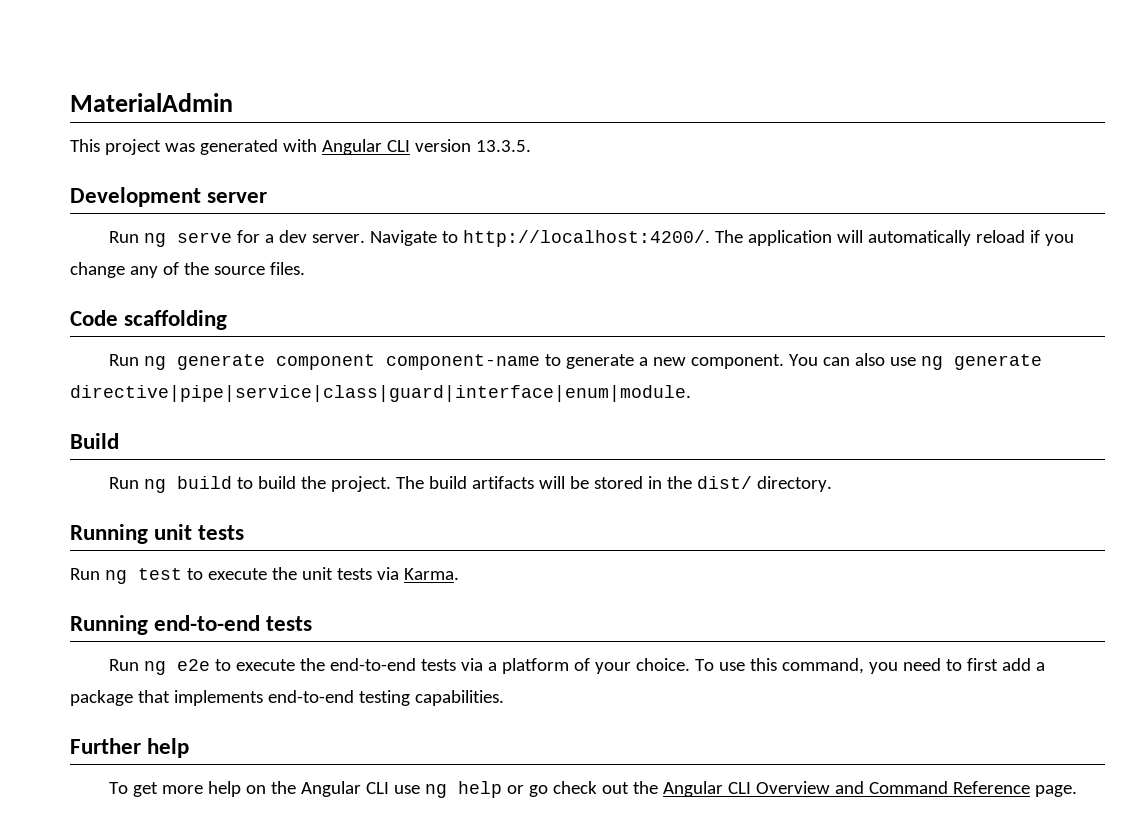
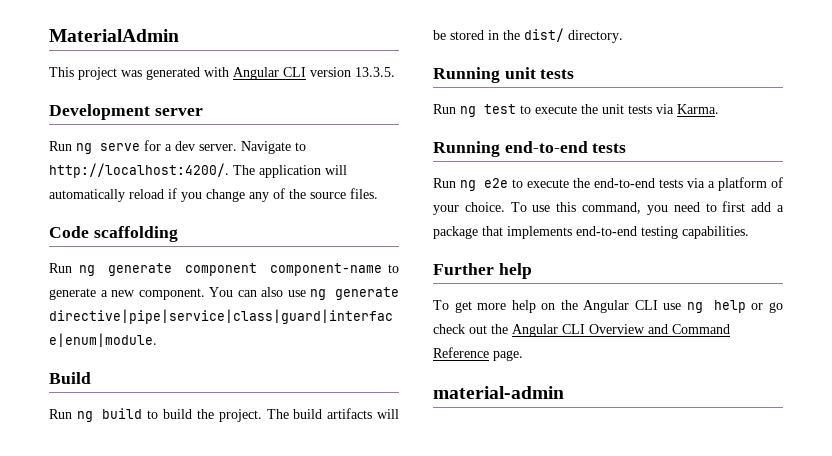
+ material-admin

